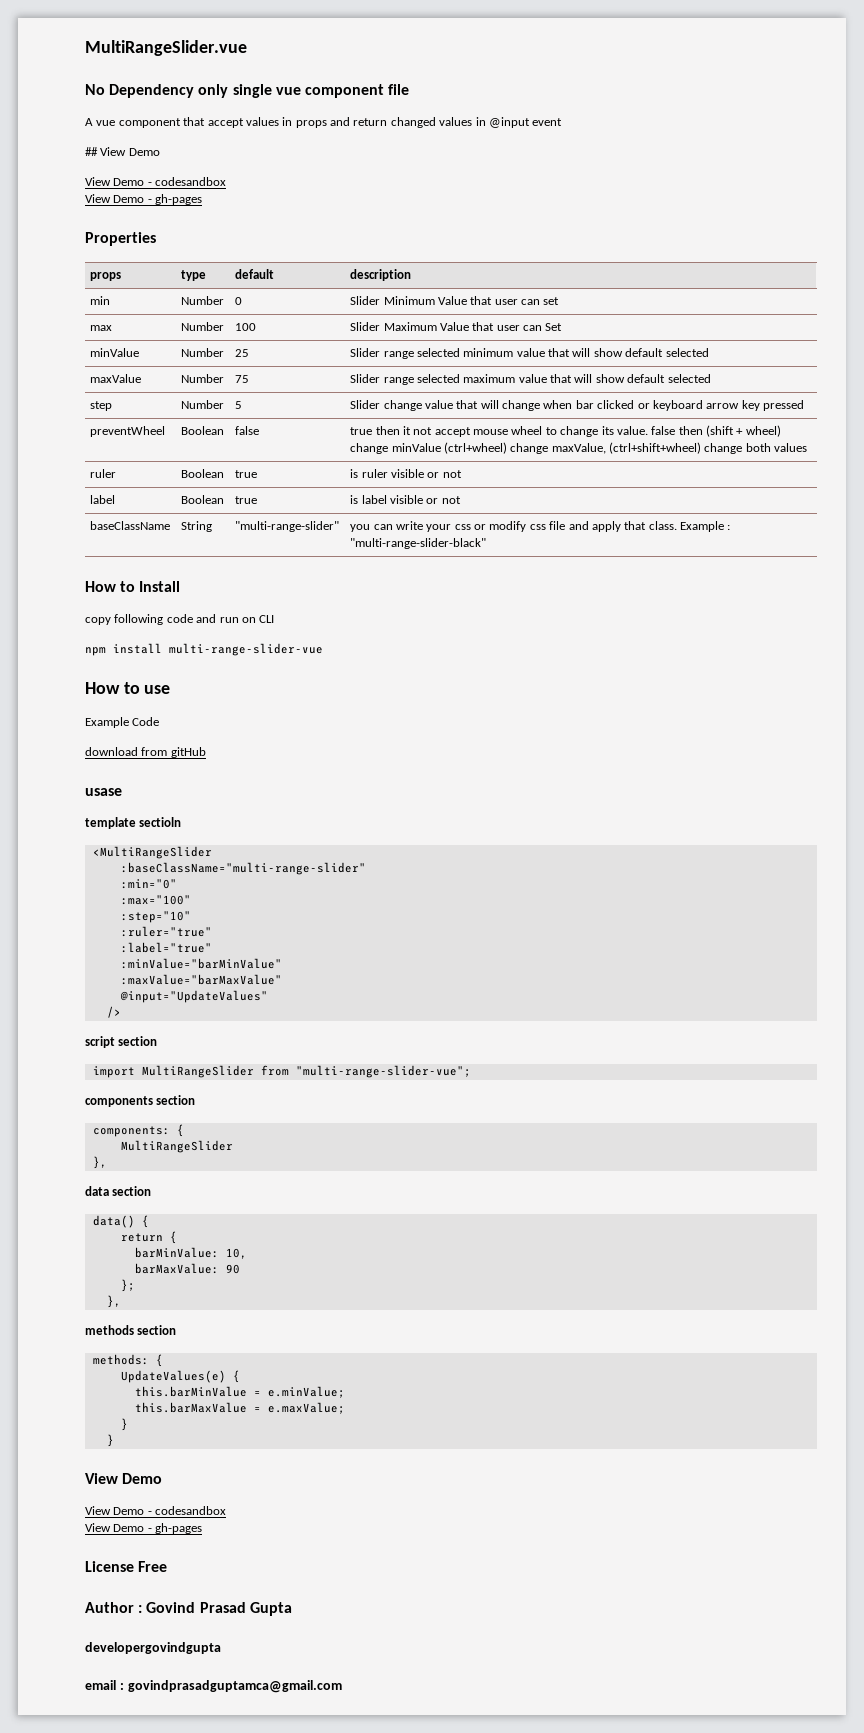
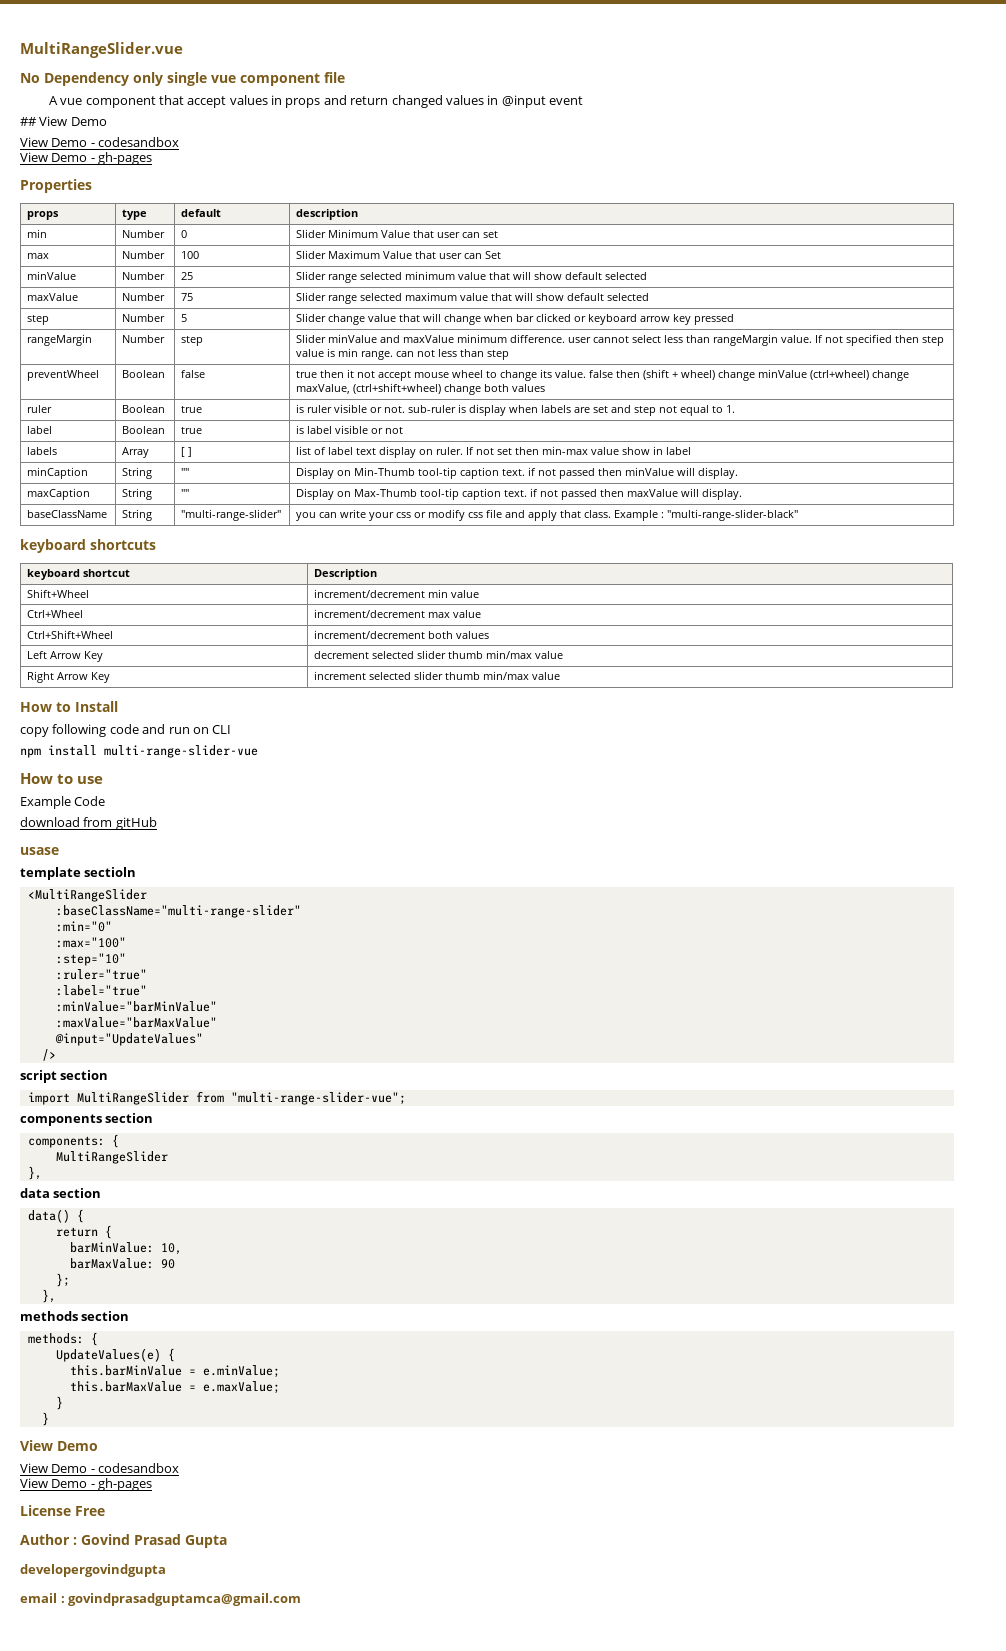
+ rangeMargin | Number | step | Slider minValue and maxValue minimum difference. user cannot select less than rangeMargin value. If not specified then step value is min range. can not less than step
- ruler | Boolean | true | is ruler visible or not
+ ruler | Boolean | true | is ruler visible or not. sub-ruler is display when labels are set and step not equal to 1.
+ labels | Array | [ ] | list of label text display on ruler. If not set then min-max value show in label
+ minCaption | String | "" | Display on Min-Thumb tool-tip caption text. if not passed then minValue will display.
+ maxCaption | String | "" | Display on Max-Thumb tool-tip caption text. if not passed then maxValue will display.
+ keyboard shortcuts
+ keyboard shortcut | Description
+ Shift+Wheel | increment/decrement min value
+ Ctrl+Wheel | increment/decrement max value
+ Ctrl+Shift+Wheel | increment/decrement both values
+ Left Arrow Key | decrement selected slider thumb min/max value
+ Right Arrow Key | increment selected slider thumb min/max value

